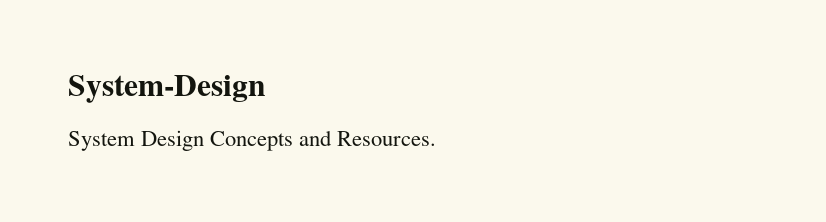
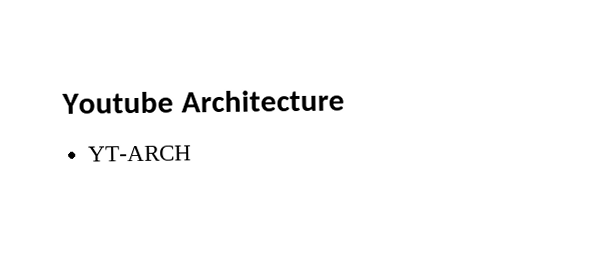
- System-Design
- System Design Concepts and Resources.
+ Youtube Architecture
+ YT-ARCH

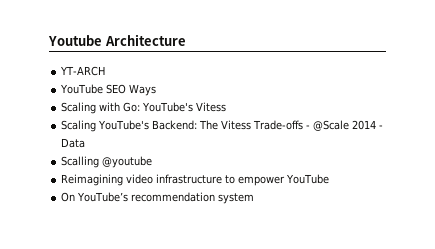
+ YouTube SEO Ways
+ Scaling with Go: YouTube's Vitess
+ Scaling YouTube's Backend: The Vitess Trade-offs - @Scale 2014 - Data
+ Scalling @youtube
+ Reimagining video infrastructure to empower YouTube
+ On YouTube’s recommendation system

